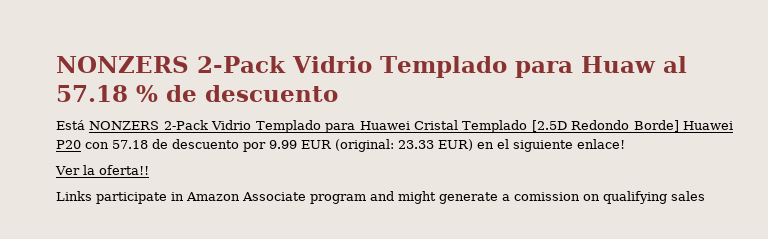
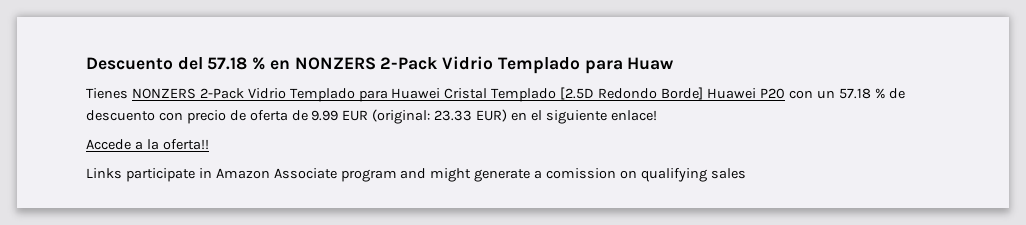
- NONZERS 2-Pack Vidrio Templado para Huaw al 57.18 % de descuento
- Está NONZERS 2-Pack Vidrio Templado para Huawei Cristal Templado [2.5D Redondo Borde] Huawei P20 con 57.18 de descuento por 9.99 EUR (original: 23.33 EUR) en el siguiente enlace!
+ Descuento del 57.18 % en NONZERS 2-Pack Vidrio Templado para Huaw
+ Tienes NONZERS 2-Pack Vidrio Templado para Huawei Cristal Templado [2.5D Redondo Borde] Huawei P20 con un 57.18 % de descuento con precio de oferta de 9.99 EUR (original: 23.33 EUR) en el siguiente enlace!
- Ver la oferta!!
+ Accede a la oferta!!

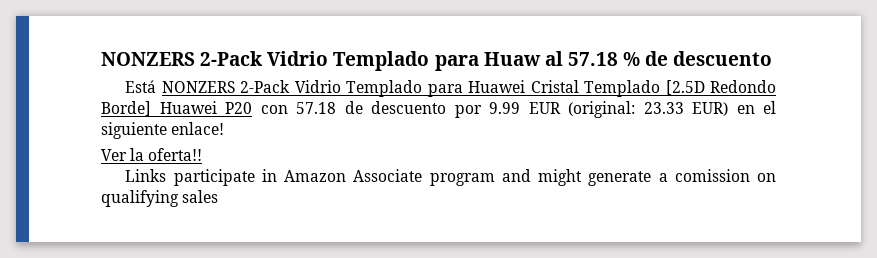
- Descuento del 57.18 % en NONZERS 2-Pack Vidrio Templado para Huaw
- Tienes NONZERS 2-Pack Vidrio Templado para Huawei Cristal Templado [2.5D Redondo Borde] Huawei P20 con un 57.18 % de descuento con precio de oferta de 9.99 EUR (original: 23.33 EUR) en el siguiente enlace!
+ NONZERS 2-Pack Vidrio Templado para Huaw al 57.18 % de descuento
+ Está NONZERS 2-Pack Vidrio Templado para Huawei Cristal Templado [2.5D Redondo Borde] Huawei P20 con 57.18 de descuento por 9.99 EUR (original: 23.33 EUR) en el siguiente enlace!
- Accede a la oferta!!
+ Ver la oferta!!

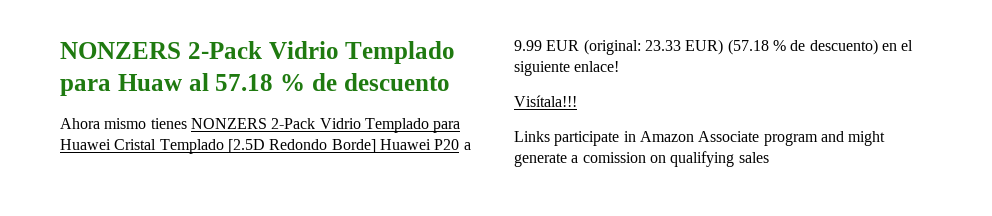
- Está NONZERS 2-Pack Vidrio Templado para Huawei Cristal Templado [2.5D Redondo Borde] Huawei P20 con 57.18 de descuento por 9.99 EUR (original: 23.33 EUR) en el siguiente enlace!
+ Ahora mismo tienes NONZERS 2-Pack Vidrio Templado para Huawei Cristal Templado [2.5D Redondo Borde] Huawei P20 a 9.99 EUR (original: 23.33 EUR) (57.18 % de descuento) en el siguiente enlace!
- Ver la oferta!!
+ Visítala!!!

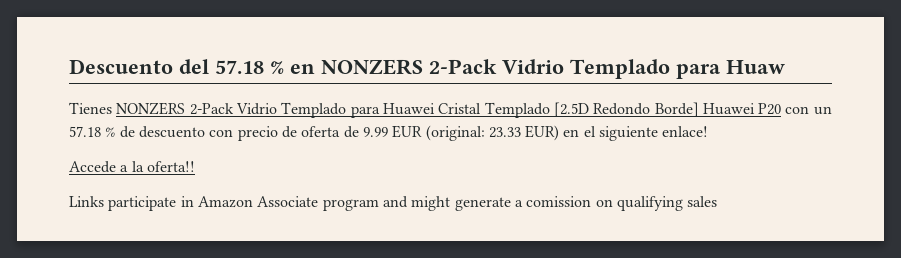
- NONZERS 2-Pack Vidrio Templado para Huaw al 57.18 % de descuento
- Ahora mismo tienes NONZERS 2-Pack Vidrio Templado para Huawei Cristal Templado [2.5D Redondo Borde] Huawei P20 a 9.99 EUR (original: 23.33 EUR) (57.18 % de descuento) en el siguiente enlace!
+ Descuento del 57.18 % en NONZERS 2-Pack Vidrio Templado para Huaw
+ Tienes NONZERS 2-Pack Vidrio Templado para Huawei Cristal Templado [2.5D Redondo Borde] Huawei P20 con un 57.18 % de descuento con precio de oferta de 9.99 EUR (original: 23.33 EUR) en el siguiente enlace!
- Visítala!!!
+ Accede a la oferta!!

